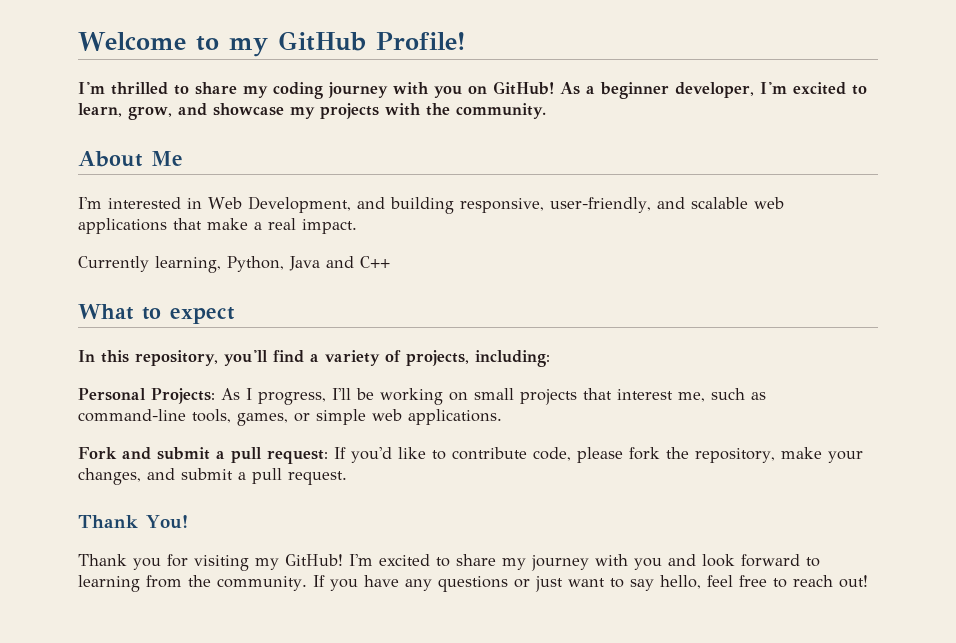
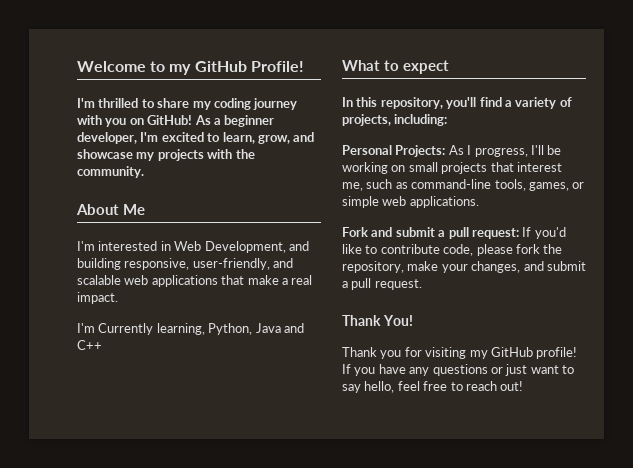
- Currently learning, Python, Java and C++
+ I'm Currently learning, Python, Java and C++
- Thank you for visiting my GitHub! I'm excited to share my journey with you and look forward to learning from the community.
+ Thank you for visiting my GitHub profile!

